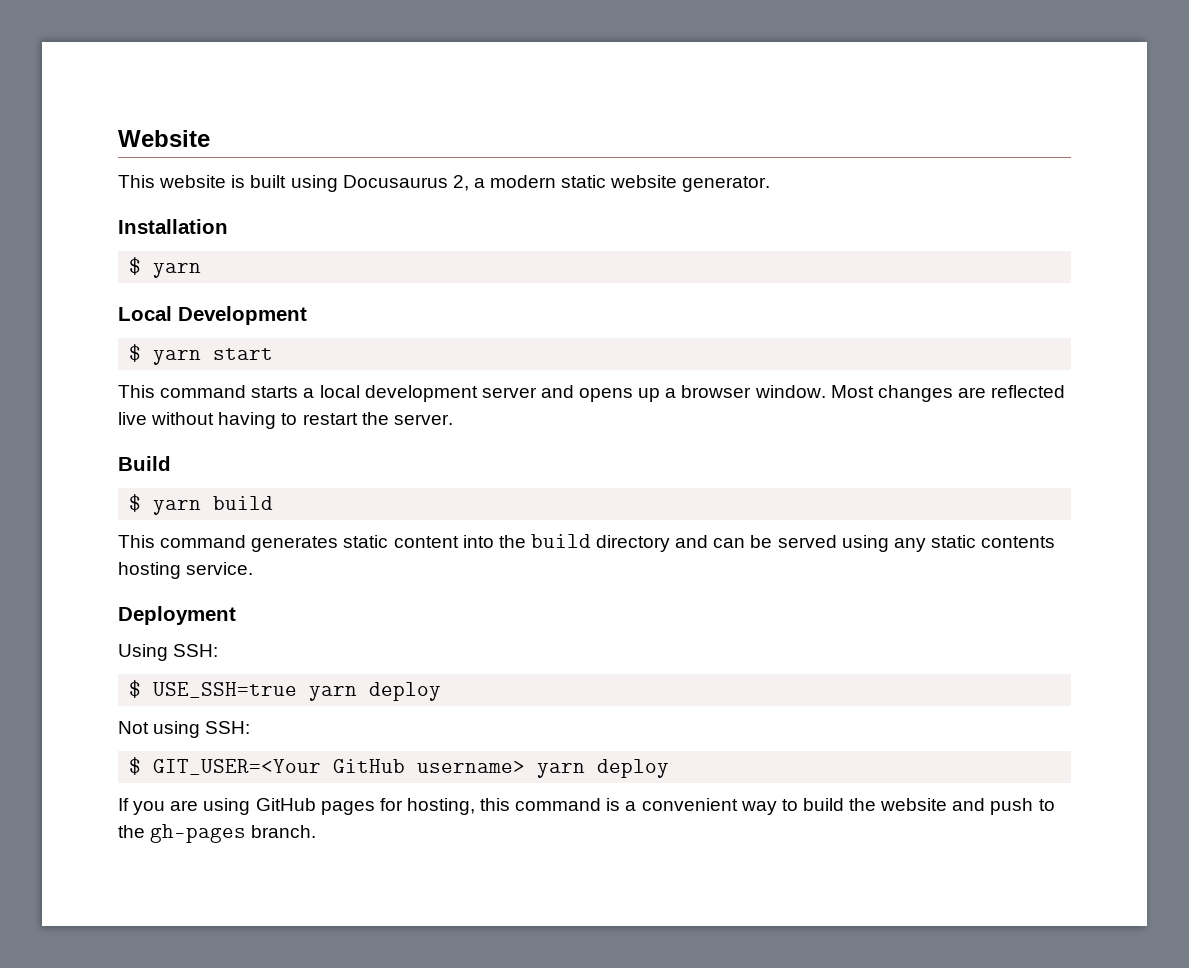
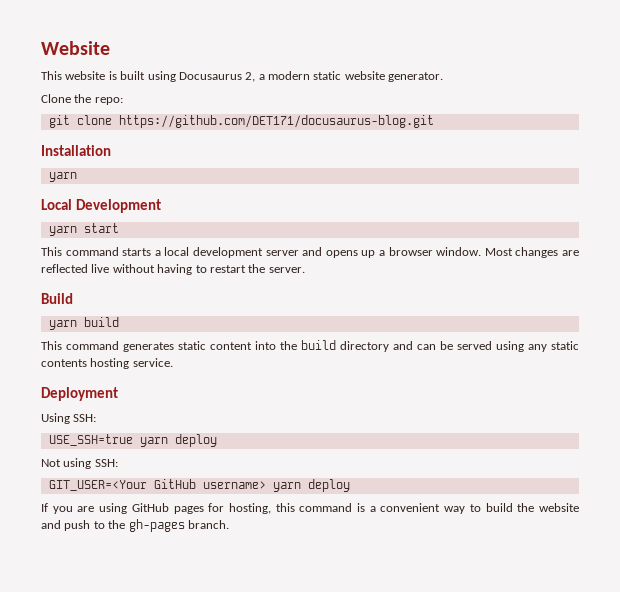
+ Clone the repo:
+ git clone https://github.com/DET171/docusaurus-blog.git
  Installation
- $ yarn
+ yarn
- $ yarn start
+ yarn start
- $ yarn build
+ yarn build
- $ USE_SSH=true yarn deploy
+ USE_SSH=true yarn deploy
- $ GIT_USER=<Your GitHub username> yarn deploy
+ GIT_USER=<Your GitHub username> yarn deploy

